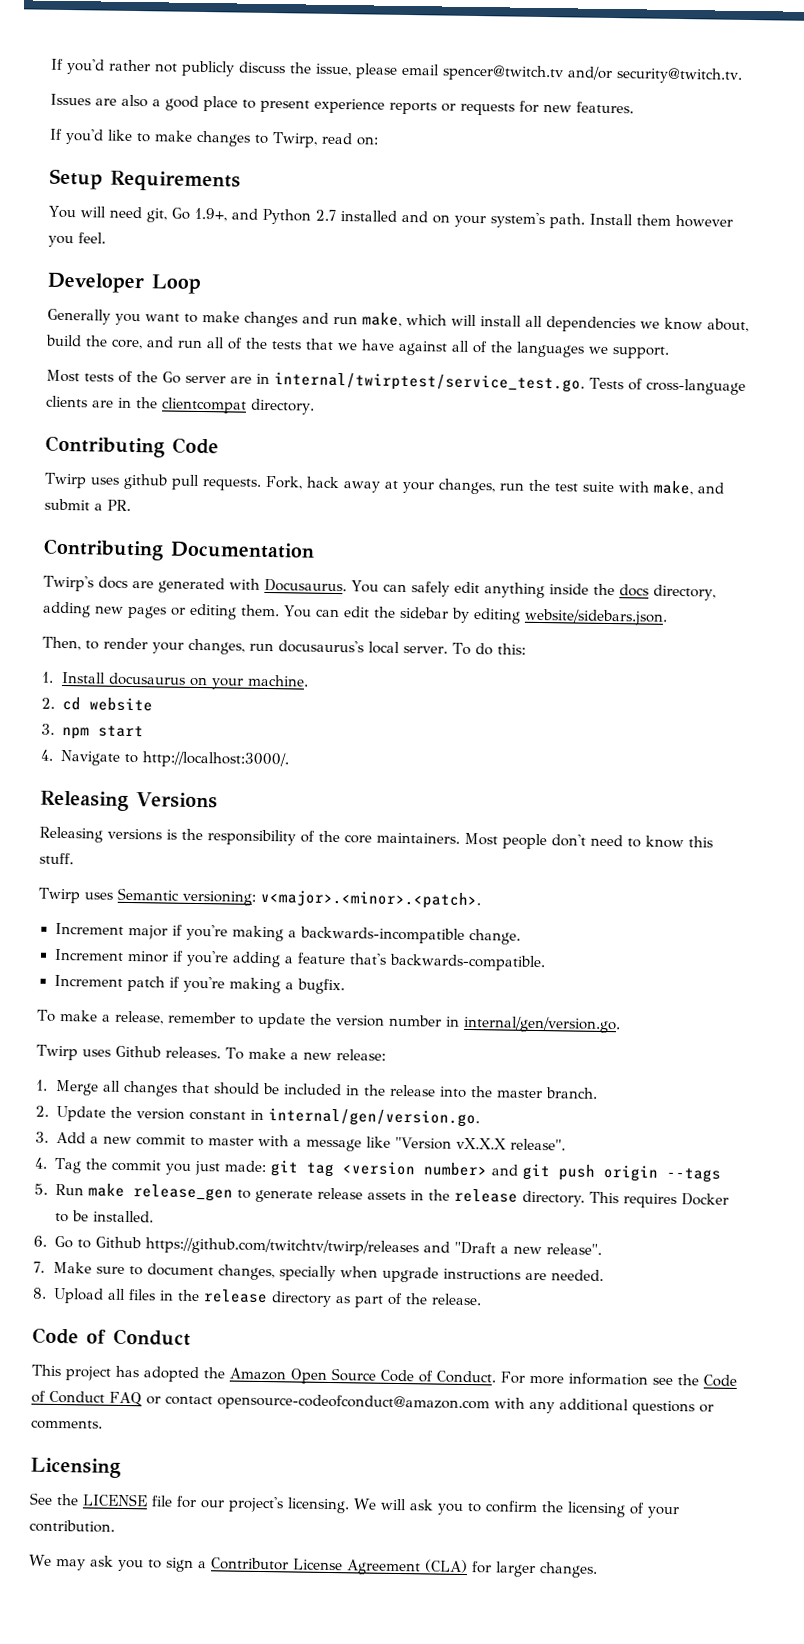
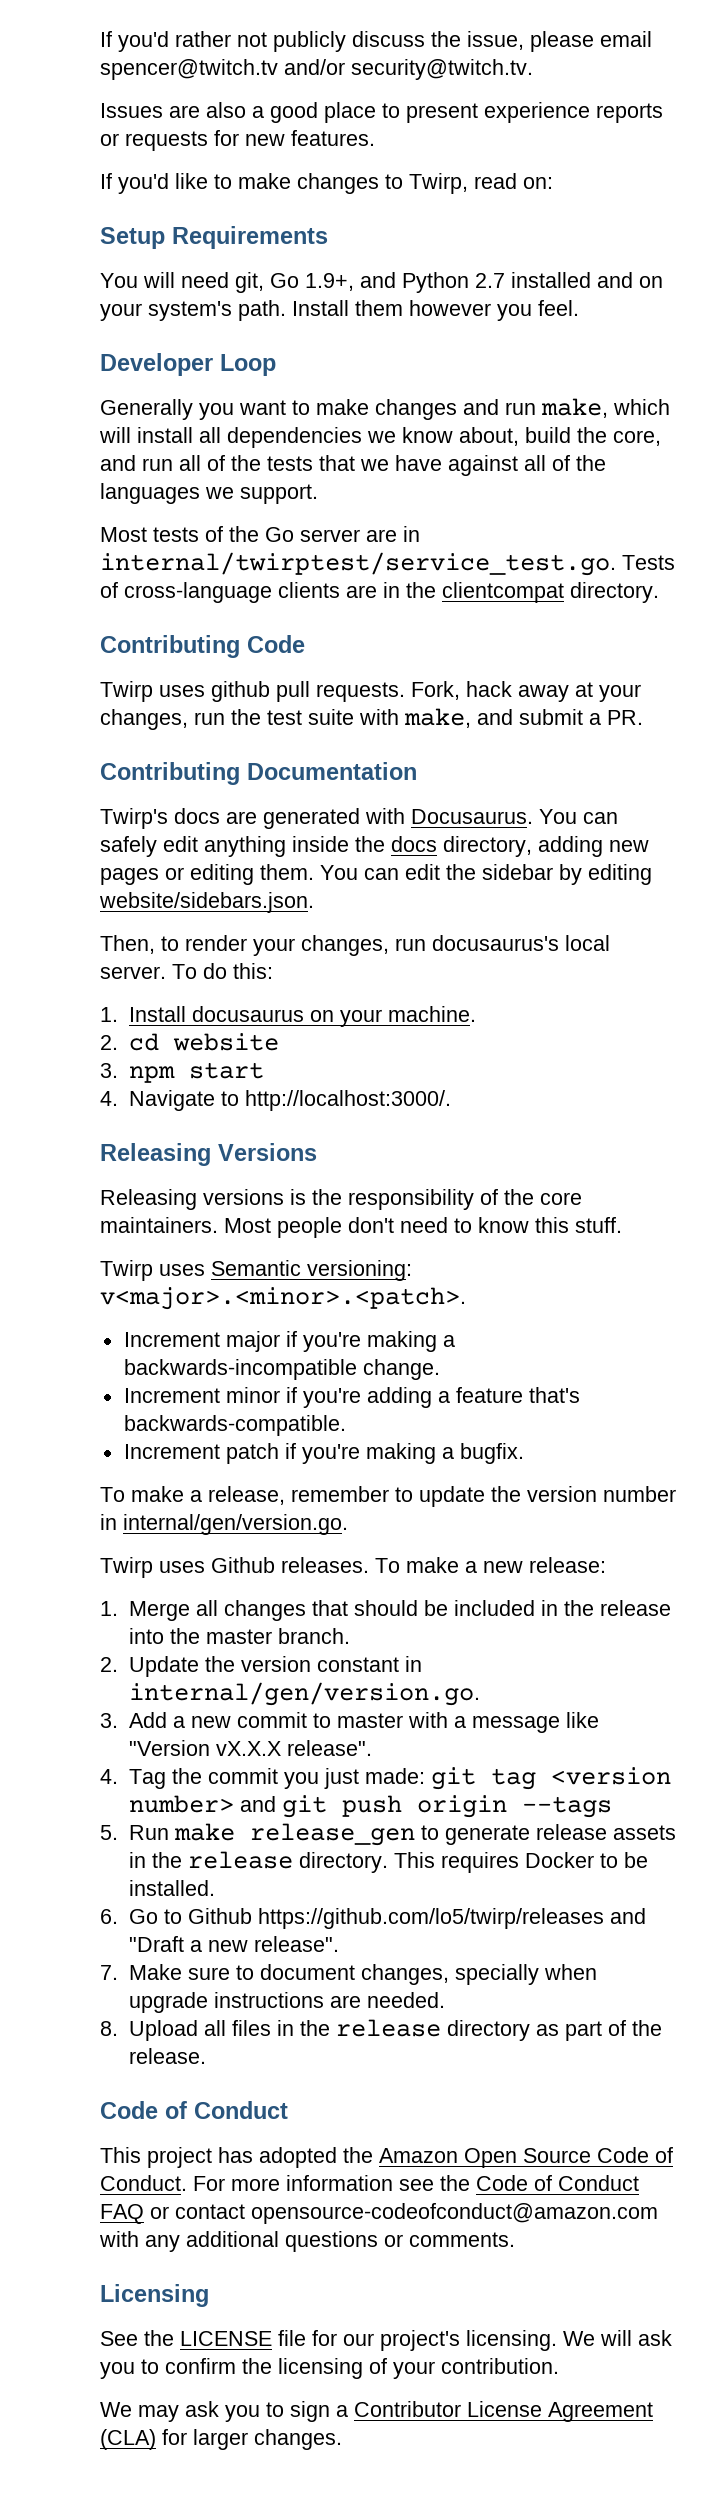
- 6. Go to Github https://github.com/twitchtv/twirp/releases and "Draft a new release".
+ 6. Go to Github https://github.com/lo5/twirp/releases and "Draft a new release".

